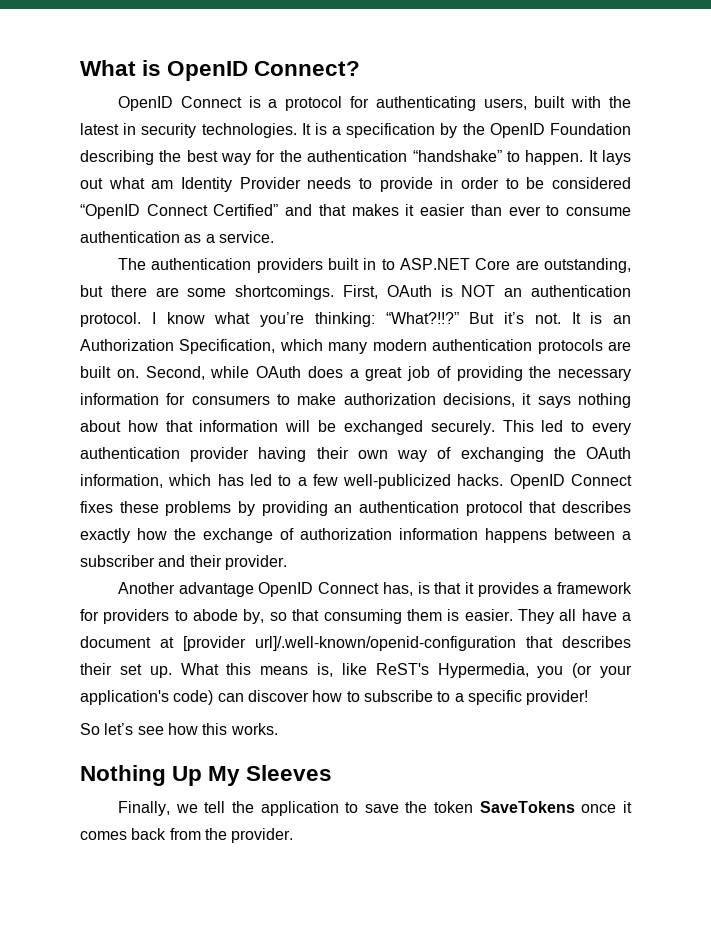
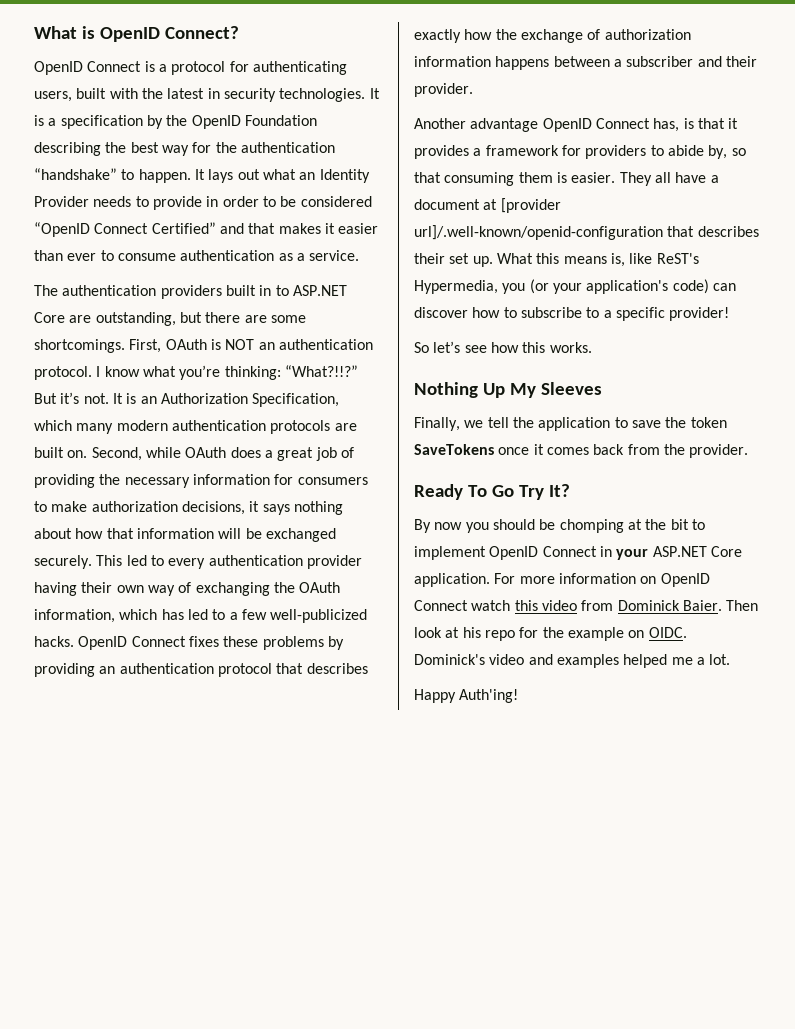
- It lays out what am Identity Provider needs to provide in order to be considered “OpenID Connect Certified” and that makes it easier than ever to consume authentication as a service.
+ It lays out what an Identity Provider needs to provide in order to be considered “OpenID Connect Certified” and that makes it easier than ever to consume authentication as a service.
- Another advantage OpenID Connect has, is that it provides a framework for providers to abode by, so that consuming them is easier.
+ Another advantage OpenID Connect has, is that it provides a framework for providers to abide by, so that consuming them is easier.
+ Ready To Go Try It?
+ By now you should be chomping at the bit to implement OpenID Connect in your ASP.NET Core application. For more information on OpenID Connect watch this video from Dominick Baier. Then look at his repo for the example on OIDC. Dominick's video and examples helped me a lot.
+ Happy Auth'ing!

